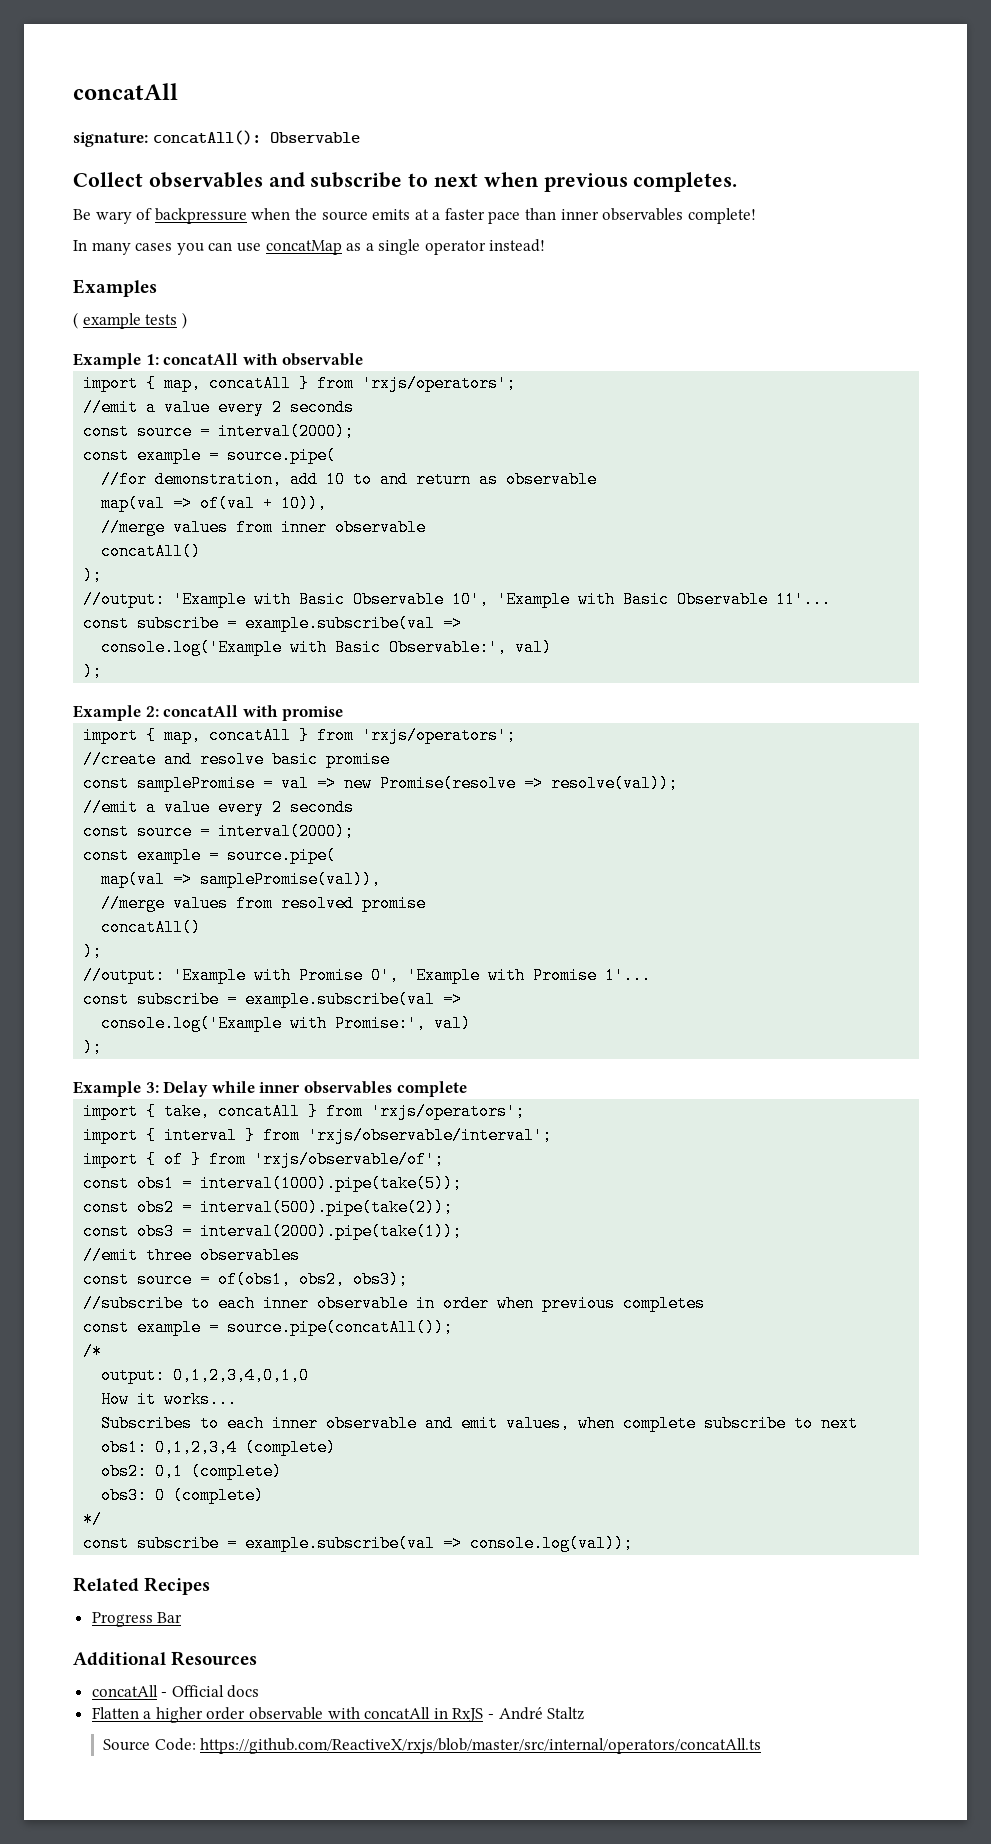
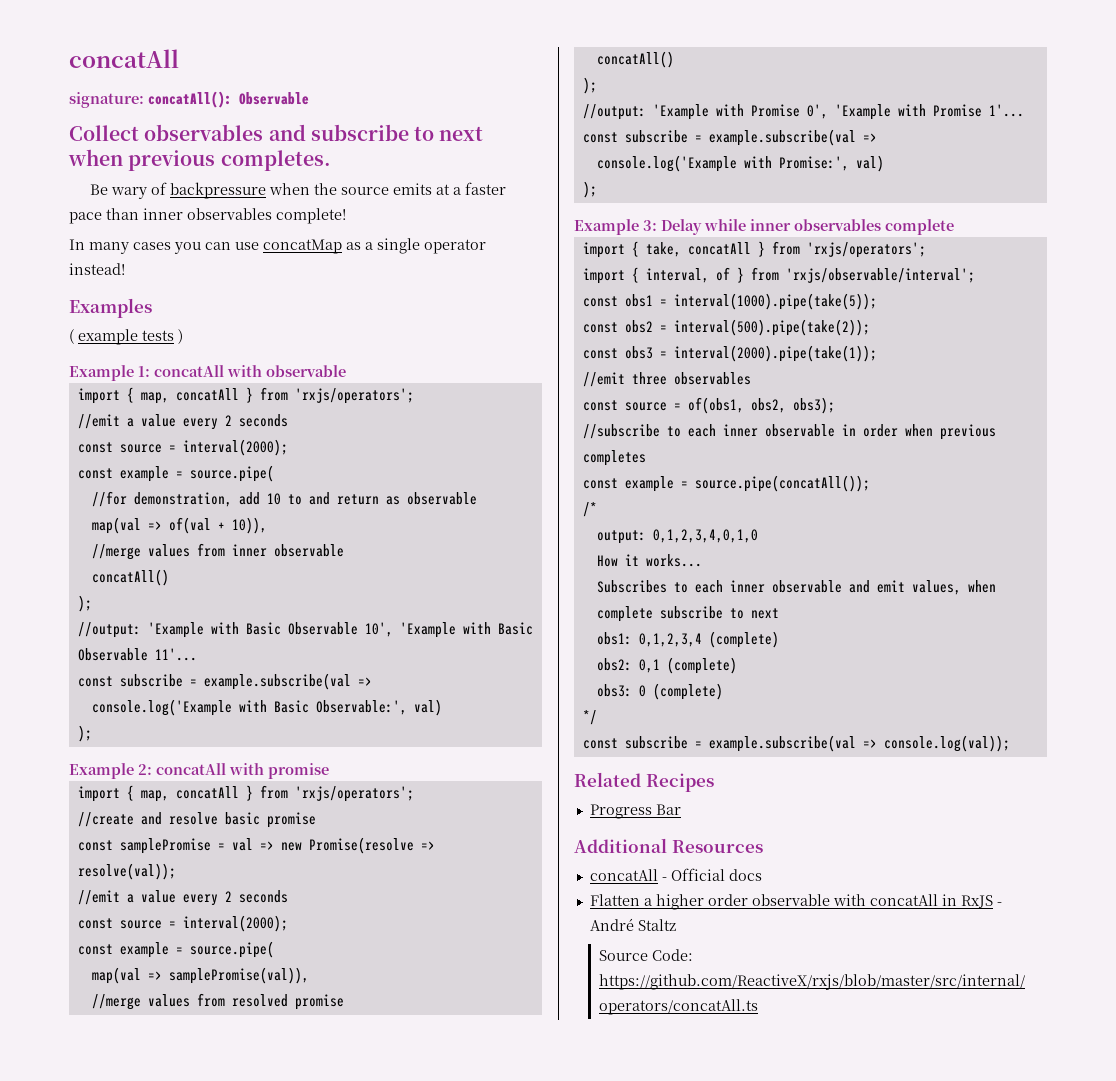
- import { interval } from 'rxjs/observable/interval';
+ import { interval, of } from 'rxjs/observable/interval';
- import { of } from 'rxjs/observable/of';

